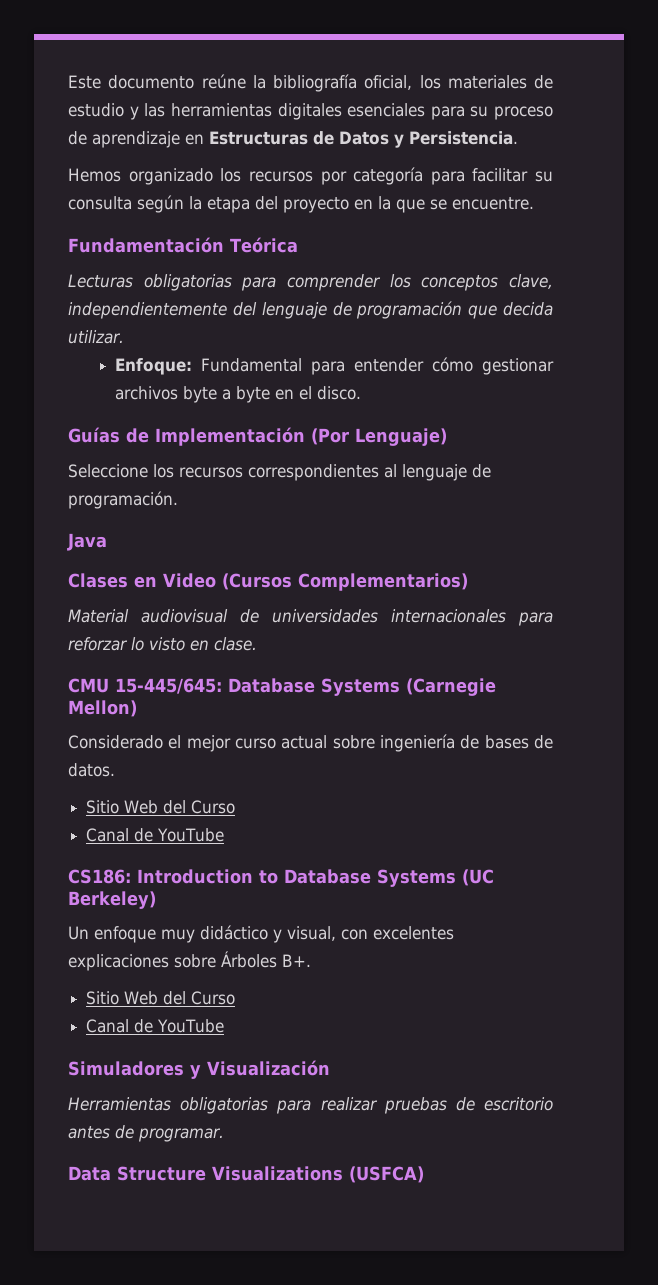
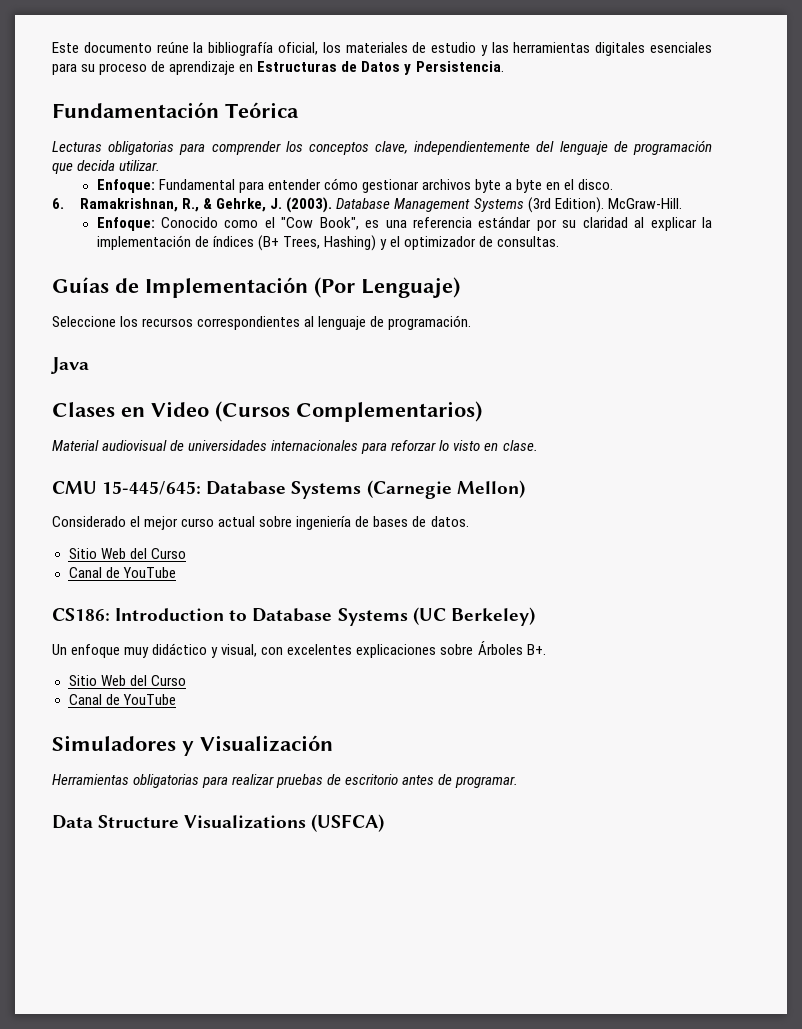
- Hemos organizado los recursos por categoría para facilitar su consulta según la etapa del proyecto en la que se encuentre.
+ 6. Ramakrishnan, R., & Gehrke, J. (2003). Database Management Systems (3rd Edition). McGraw-Hill.
+ Enfoque: Conocido como el "Cow Book", es una referencia estándar por su claridad al explicar la implementación de índices (B+ Trees, Hashing) y el optimizador de consultas.

